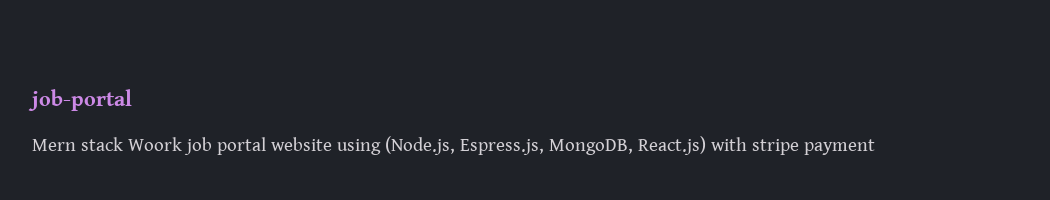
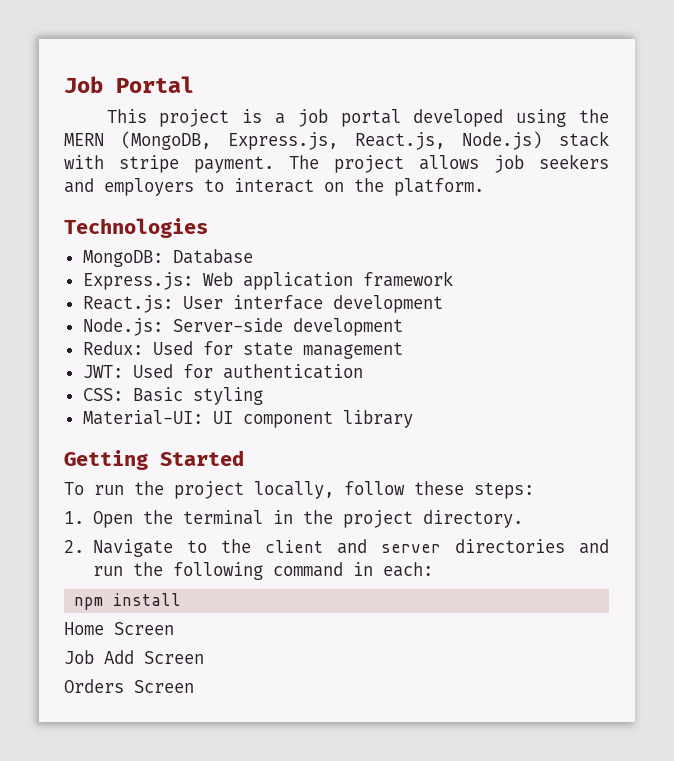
- job-portal
- Mern stack Woork job portal website using (Node.js, Espress.js, MongoDB, React.js) with stripe payment
+ Job Portal
+ This project is a job portal developed using the MERN (MongoDB, Express.js, React.js, Node.js) stack with stripe payment. The project allows job seekers and employers to interact on the platform.
+ Technologies
+ MongoDB: Database
+ Express.js: Web application framework
+ React.js: User interface development
+ Node.js: Server-side development
+ Redux: Used for state management
+ JWT: Used for authentication
+ CSS: Basic styling
+ Material-UI: UI component library
+ Getting Started
+ To run the project locally, follow these steps:
+ 1. Open the terminal in the project directory.
+ 2. Navigate to the client and server directories and run the following command in each:
+ npm install
+ Home Screen
+ Job Add Screen
+ Orders Screen

